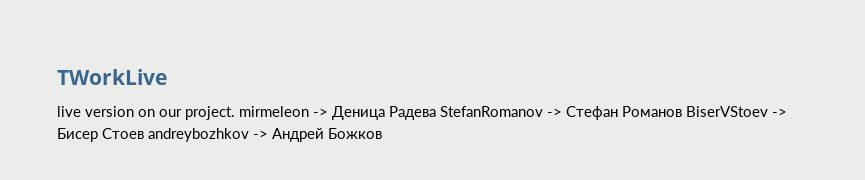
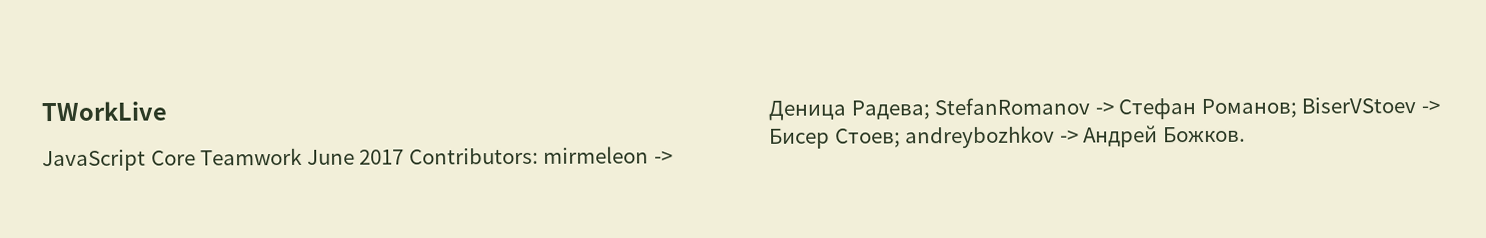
- live version on our project. mirmeleon -> Деница Радева StefanRomanov -> Стефан Романов BiserVStoev -> Бисер Стоев andreybozhkov -> Андрей Божков
+ JavaScript Core Teamwork June 2017 Contributors: mirmeleon -> Деница Радева; StefanRomanov -> Стефан Романов; BiserVStoev -> Бисер Стоев; andreybozhkov -> Андрей Божков.

